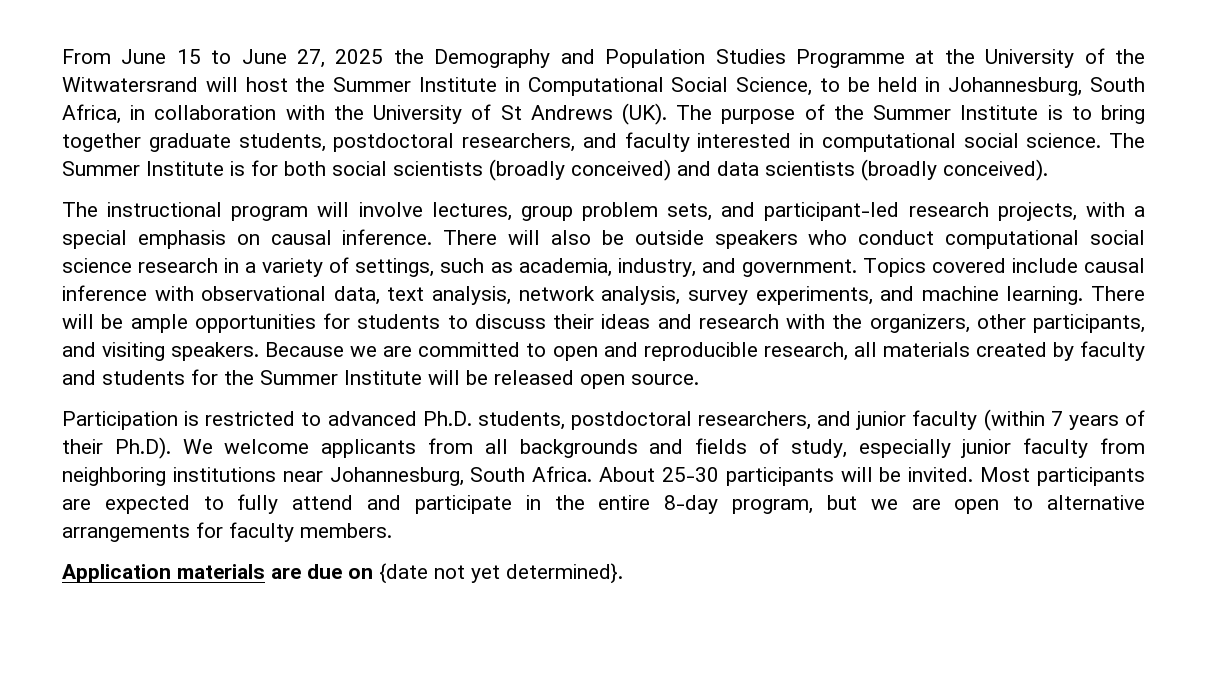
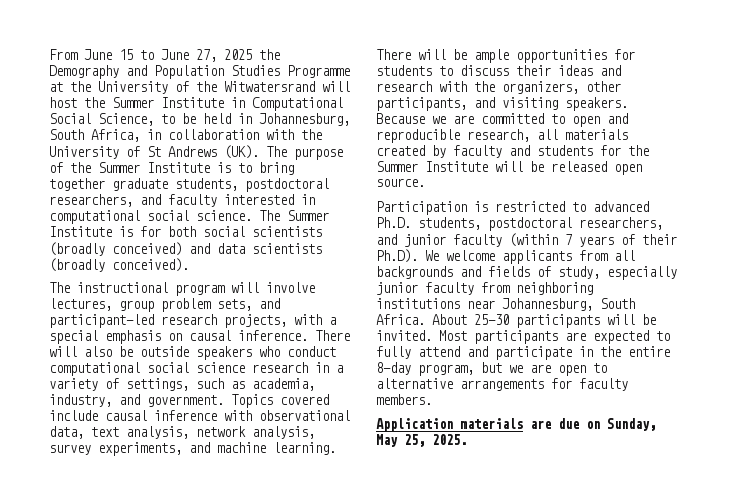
- Application materials are due on {date not yet determined}.
+ Application materials are due on Sunday, May 25, 2025.

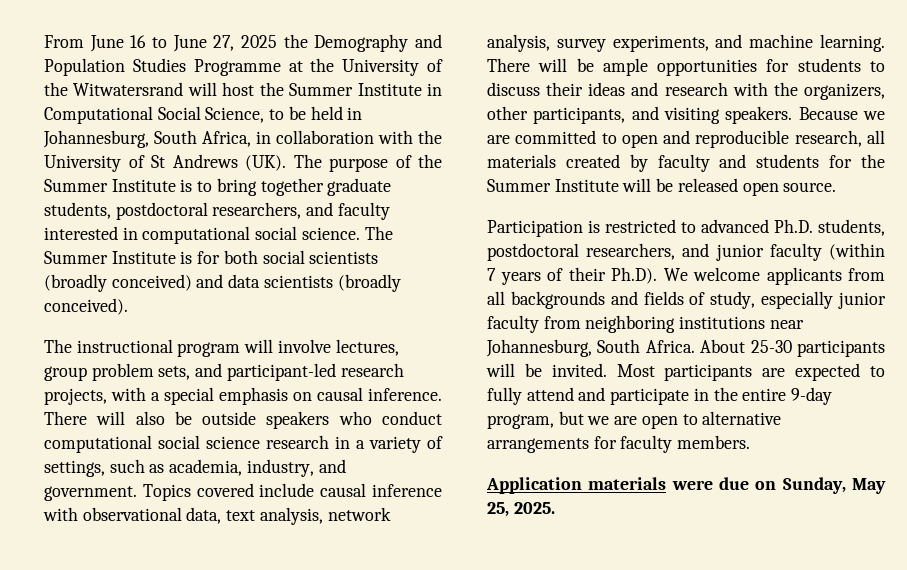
- From June 15 to June 27, 2025 the Demography and Population Studies Programme at the University of the Witwatersrand will host the Summer Institute in Computational Social Science, to be held in Johannesburg, South Africa, in collaboration with the University of St Andrews (UK). The purpose of the Summer Institute is to bring together graduate students, postdoctoral researchers, and faculty interested in computational social science.
+ From June 16 to June 27, 2025 the Demography and Population Studies Programme at the University of the Witwatersrand will host the Summer Institute in Computational Social Science, to be held in Johannesburg, South Africa, in collaboration with the University of St Andrews (UK). The purpose of the Summer Institute is to bring together graduate students, postdoctoral researchers, and faculty interested in computational social science.
- Most participants are expected to fully attend and participate in the entire 8-day program, but we are open to alternative arrangements for faculty members.
+ Most participants are expected to fully attend and participate in the entire 9-day program, but we are open to alternative arrangements for faculty members.
- Application materials are due on Sunday, May 25, 2025.
+ Application materials were due on Sunday, May 25, 2025.

